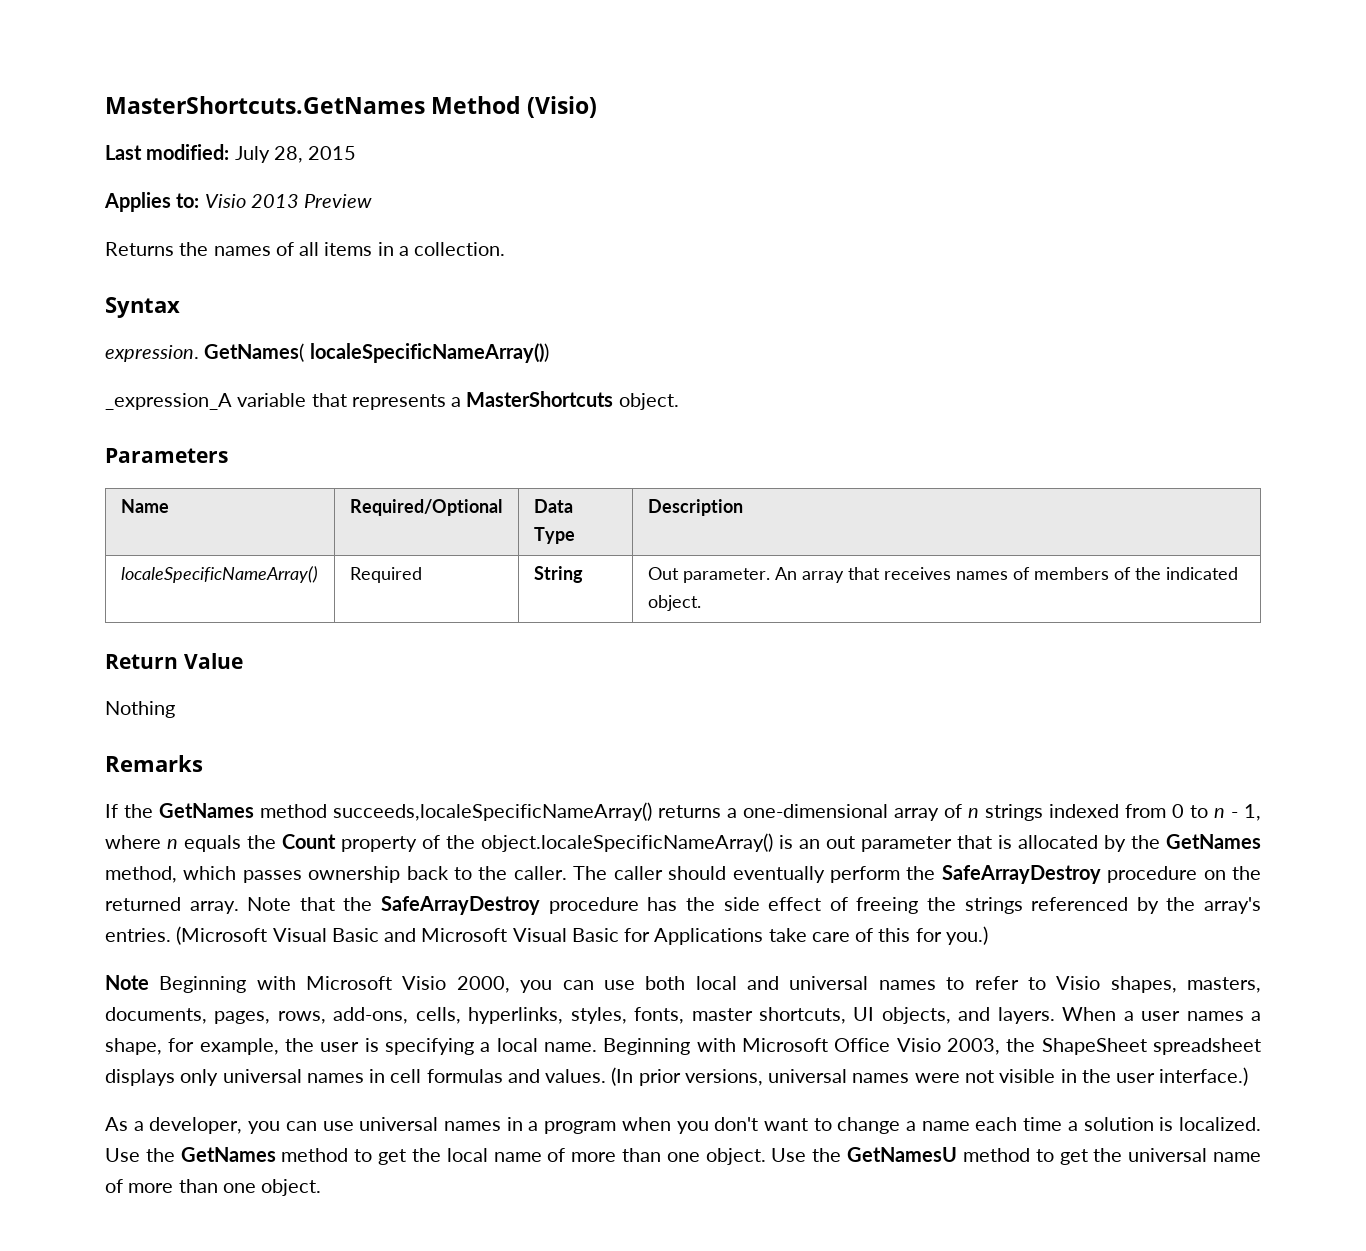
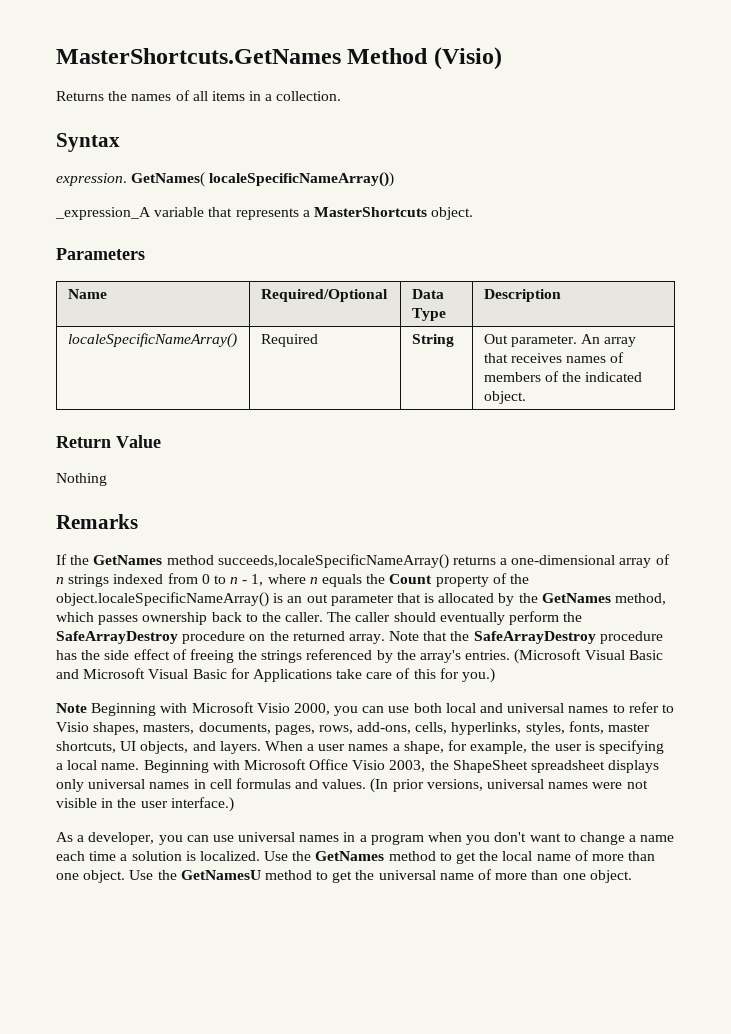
- Last modified: July 28, 2015
- Applies to: Visio 2013 Preview

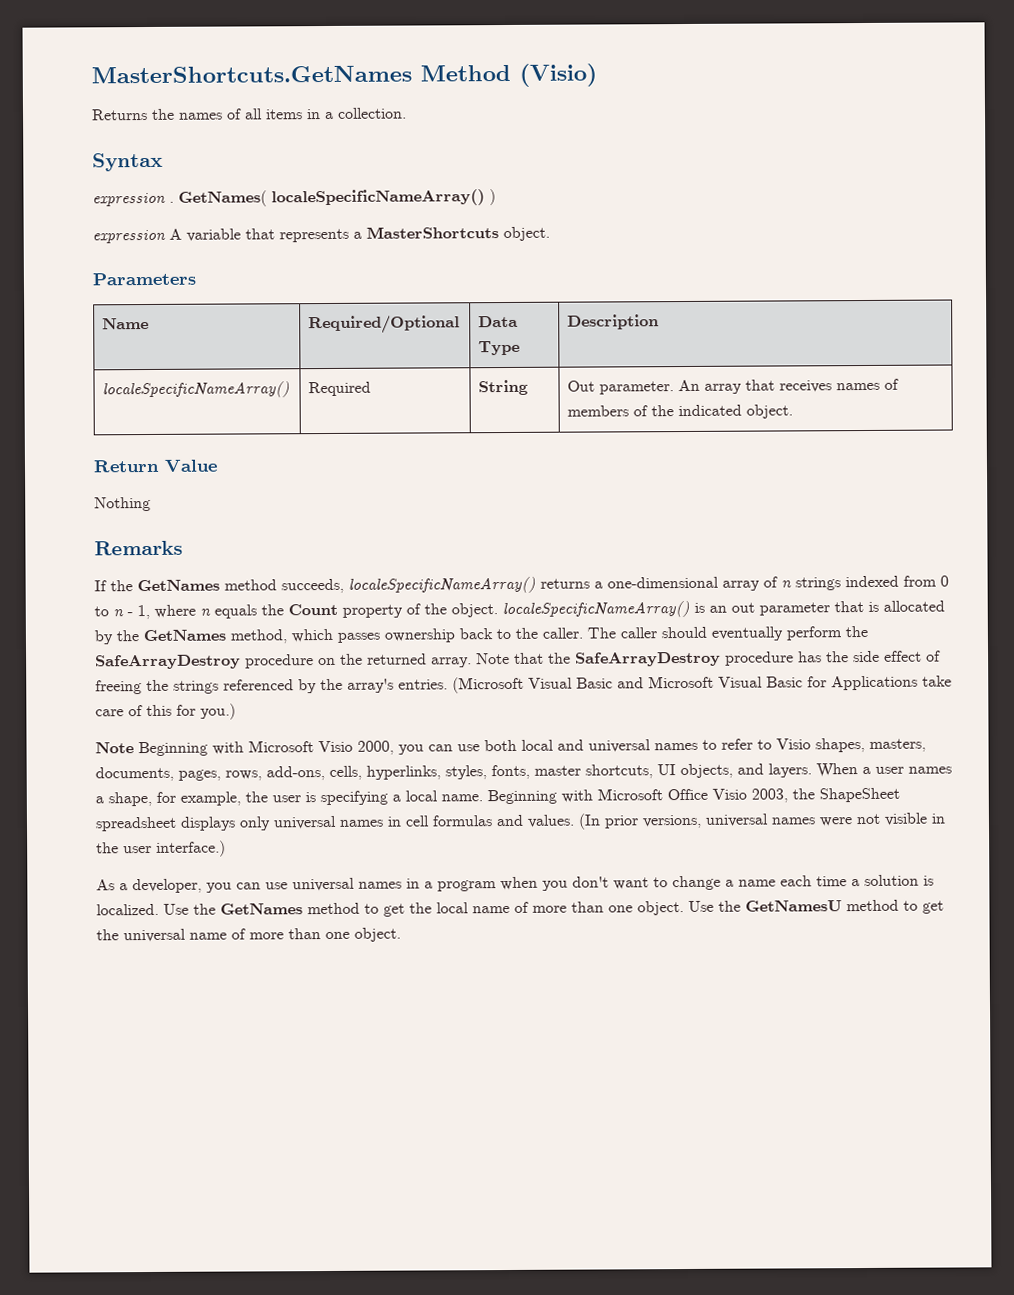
- expression. GetNames( localeSpecificNameArray())
- _expression_A variable that represents a MasterShortcuts object.
+ expression . GetNames( localeSpecificNameArray() )
+ expression A variable that represents a MasterShortcuts object.
- If the GetNames method succeeds,localeSpecificNameArray() returns a one-dimensional array of n strings indexed from 0 to n - 1, where n equals the Count property of the object.localeSpecificNameArray() is an out parameter that is allocated by the GetNames method, which passes ownership back to the caller.
+ If the GetNames method succeeds, localeSpecificNameArray() returns a one-dimensional array of n strings indexed from 0 to n - 1, where n equals the Count property of the object. localeSpecificNameArray() is an out parameter that is allocated by the GetNames method, which passes ownership back to the caller.

